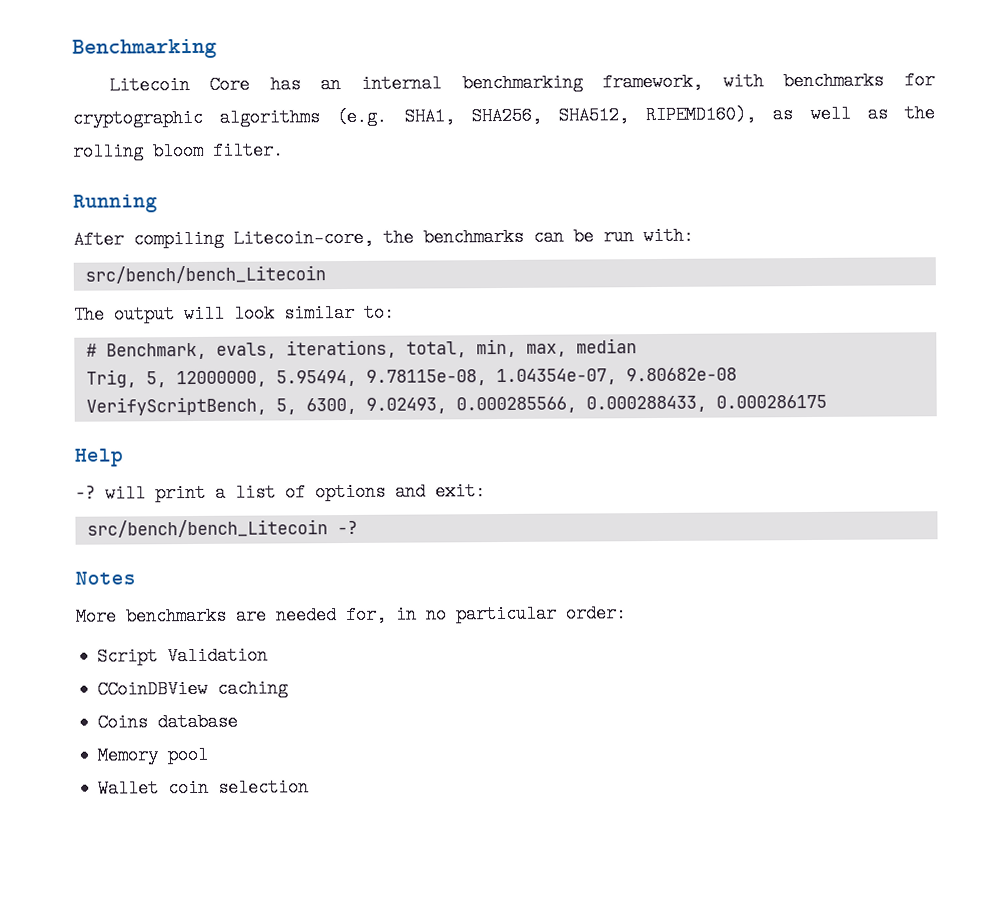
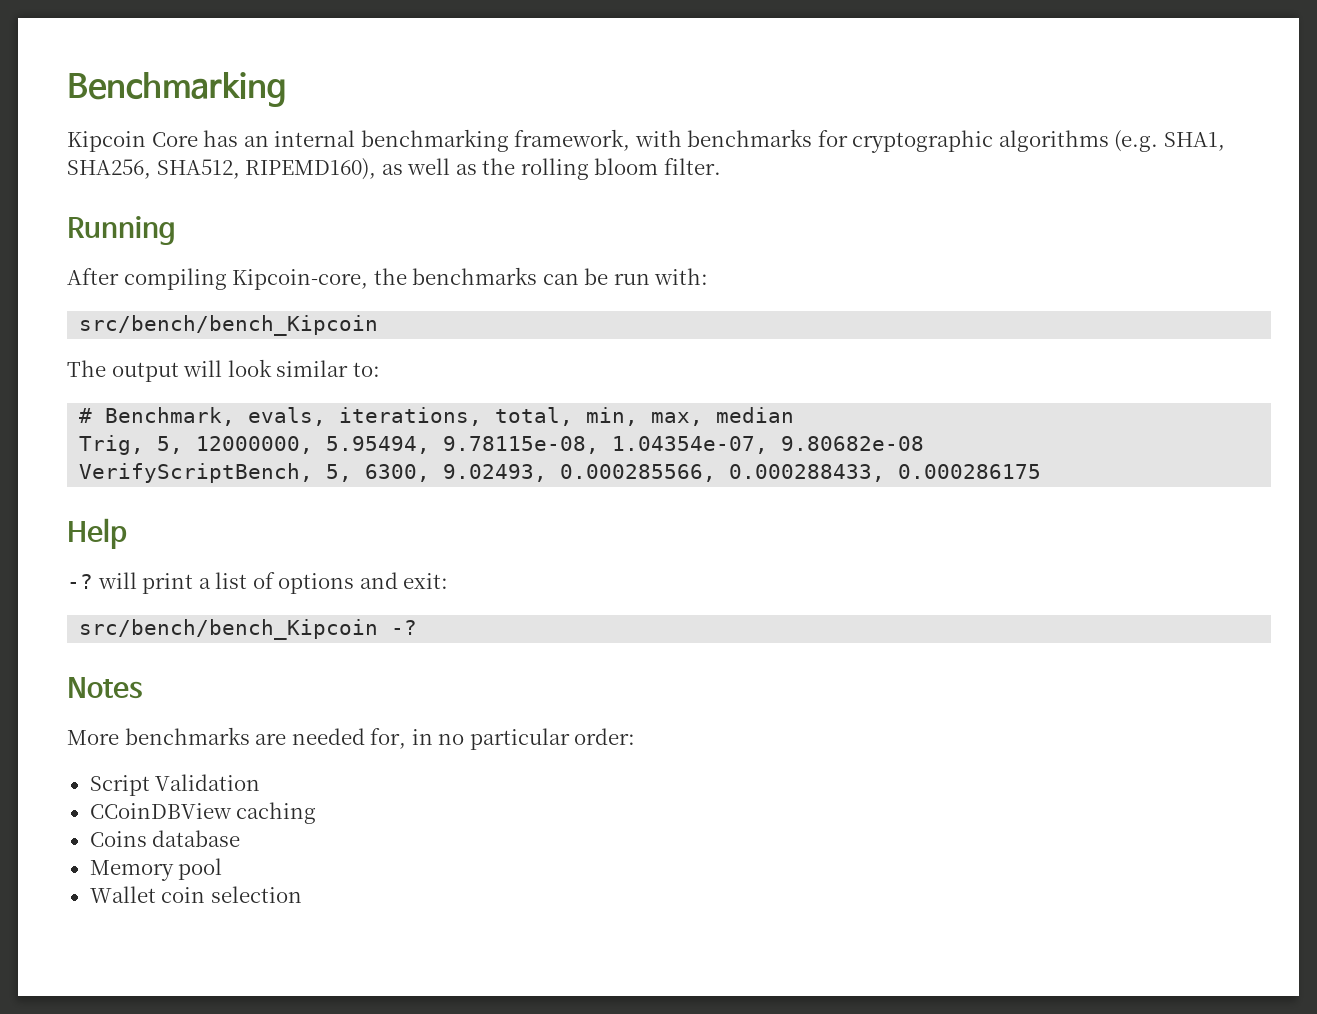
- Litecoin Core has an internal benchmarking framework, with benchmarks for cryptographic algorithms (e.g. SHA1, SHA256, SHA512, RIPEMD160), as well as the rolling bloom filter.
+ Kipcoin Core has an internal benchmarking framework, with benchmarks for cryptographic algorithms (e.g. SHA1, SHA256, SHA512, RIPEMD160), as well as the rolling bloom filter.
- After compiling Litecoin-core, the benchmarks can be run with:
- src/bench/bench_Litecoin
+ After compiling Kipcoin-core, the benchmarks can be run with:
+ src/bench/bench_Kipcoin
- src/bench/bench_Litecoin -?
+ src/bench/bench_Kipcoin -?

